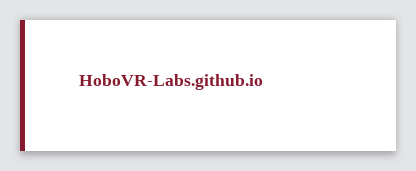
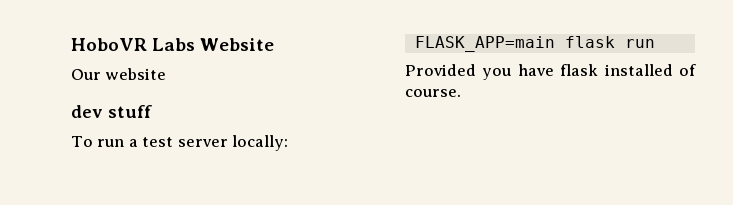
- HoboVR-Labs.github.io
+ HoboVR Labs Website
+ Our website
+ dev stuff
+ To run a test server locally:
+ FLASK_APP=main flask run
+ Provided you have flask installed of course.

